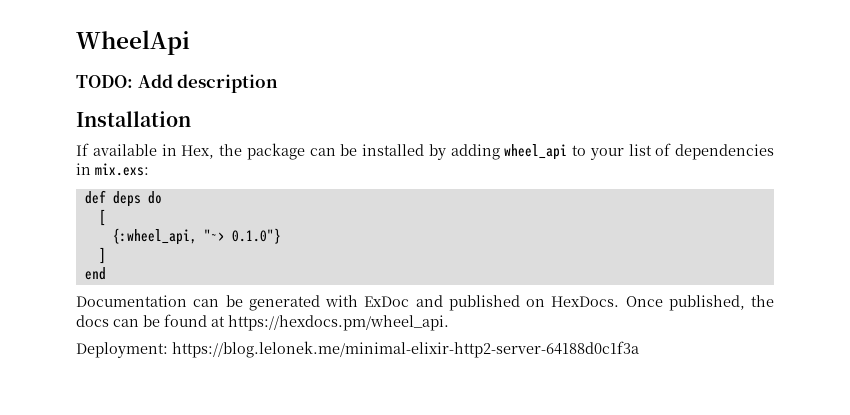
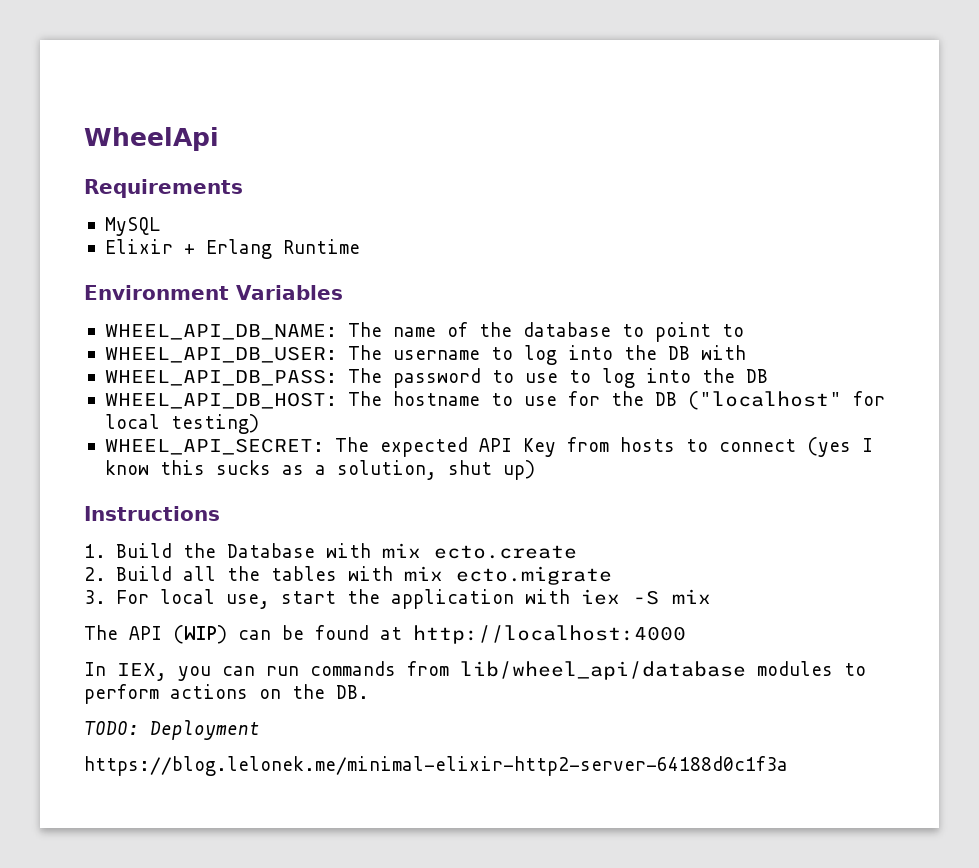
- TODO: Add description
- Installation
- If available in Hex, the package can be installed by adding wheel_api to your list of dependencies in mix.exs:
- def deps do
- [
- {:wheel_api, "~> 0.1.0"}
- ]
- end
- Documentation can be generated with ExDoc and published on HexDocs. Once published, the docs can be found at https://hexdocs.pm/wheel_api.
- Deployment: https://blog.lelonek.me/minimal-elixir-http2-server-64188d0c1f3a
+ Requirements
+ MySQL
+ Elixir + Erlang Runtime
+ Environment Variables
+ WHEEL_API_DB_NAME: The name of the database to point to
+ WHEEL_API_DB_USER: The username to log into the DB with
+ WHEEL_API_DB_PASS: The password to use to log into the DB
+ WHEEL_API_DB_HOST: The hostname to use for the DB ("localhost" for local testing)
+ WHEEL_API_SECRET: The expected API Key from hosts to connect (yes I know this sucks as a solution, shut up)
+ Instructions
+ 1. Build the Database with mix ecto.create
+ 2. Build all the tables with mix ecto.migrate
+ 3. For local use, start the application with iex -S mix
+ The API (WIP) can be found at http://localhost:4000
+ In IEX, you can run commands from lib/wheel_api/database modules to perform actions on the DB.
+ TODO: Deployment
+ https://blog.lelonek.me/minimal-elixir-http2-server-64188d0c1f3a

